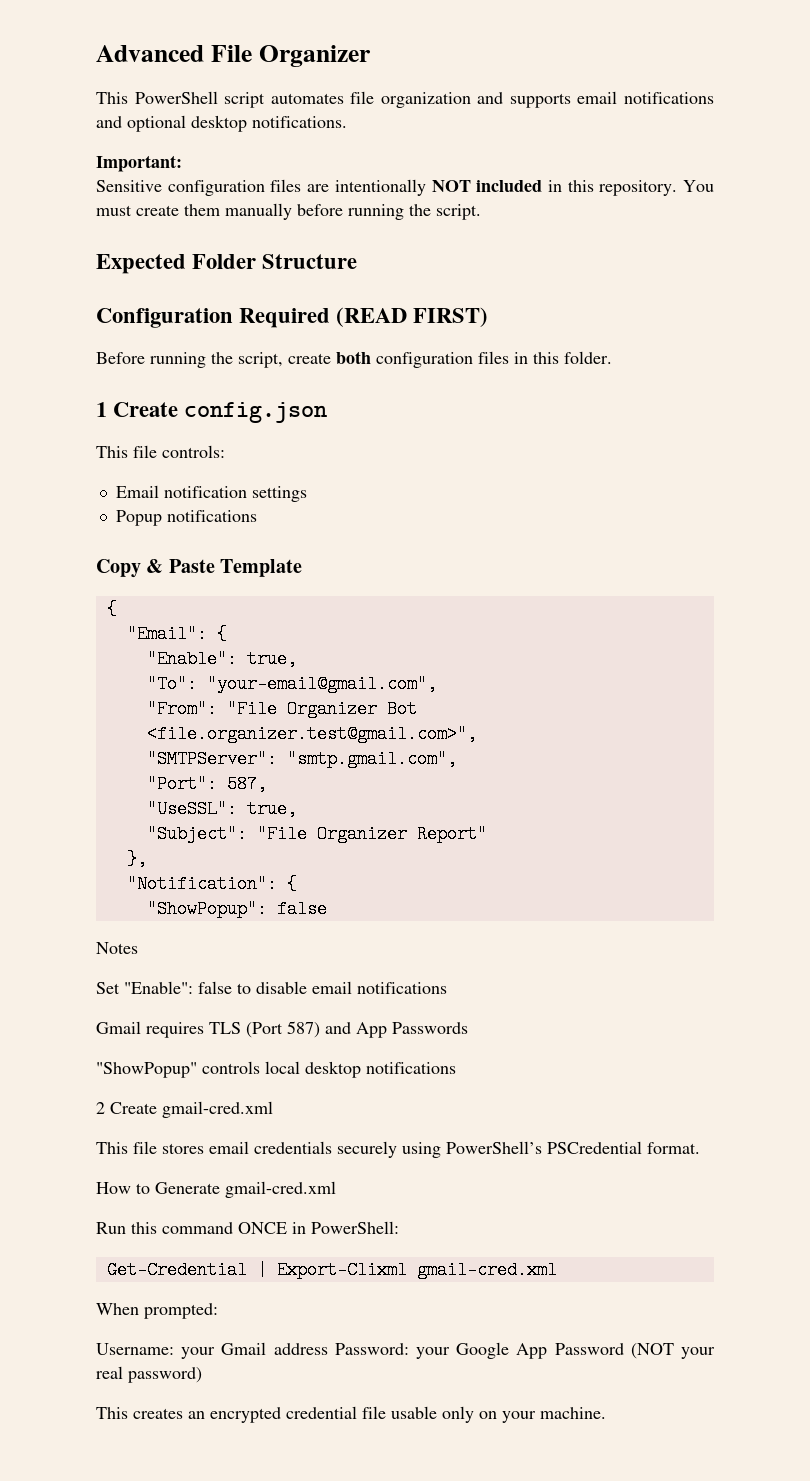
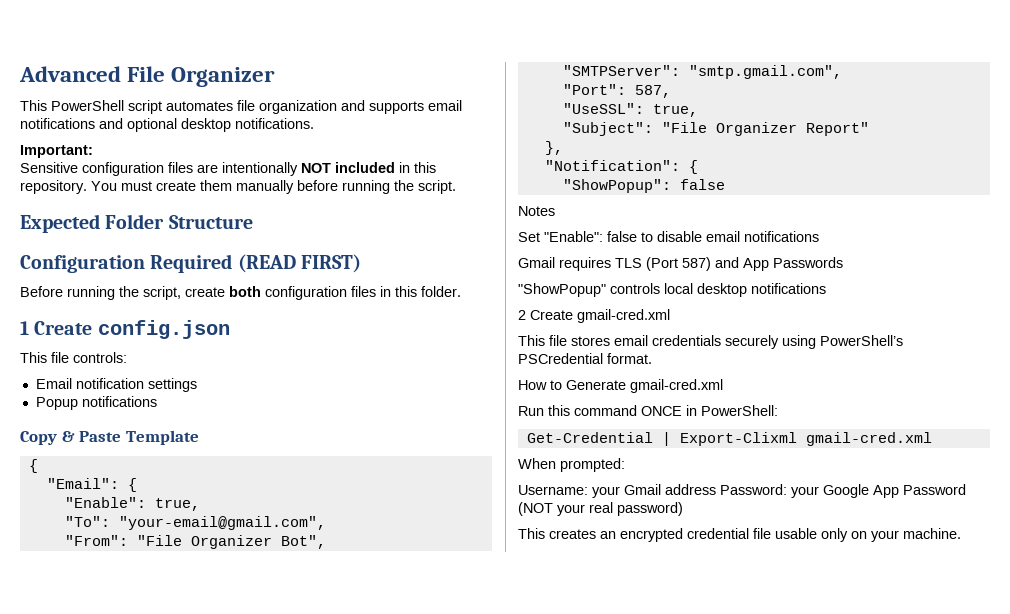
- "From": "File Organizer Bot <file.organizer.test@gmail.com>",
+ "From": "File Organizer Bot",

